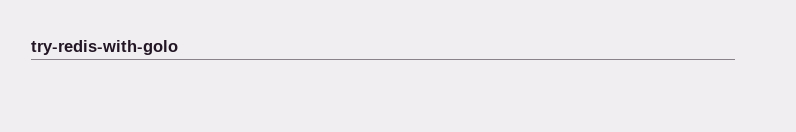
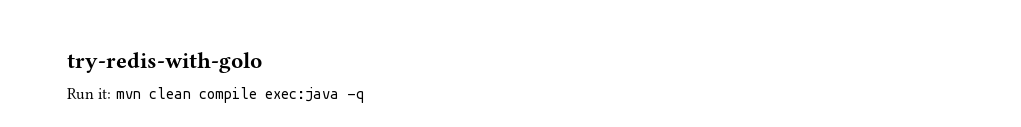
+ Run it: mvn clean compile exec:java -q

